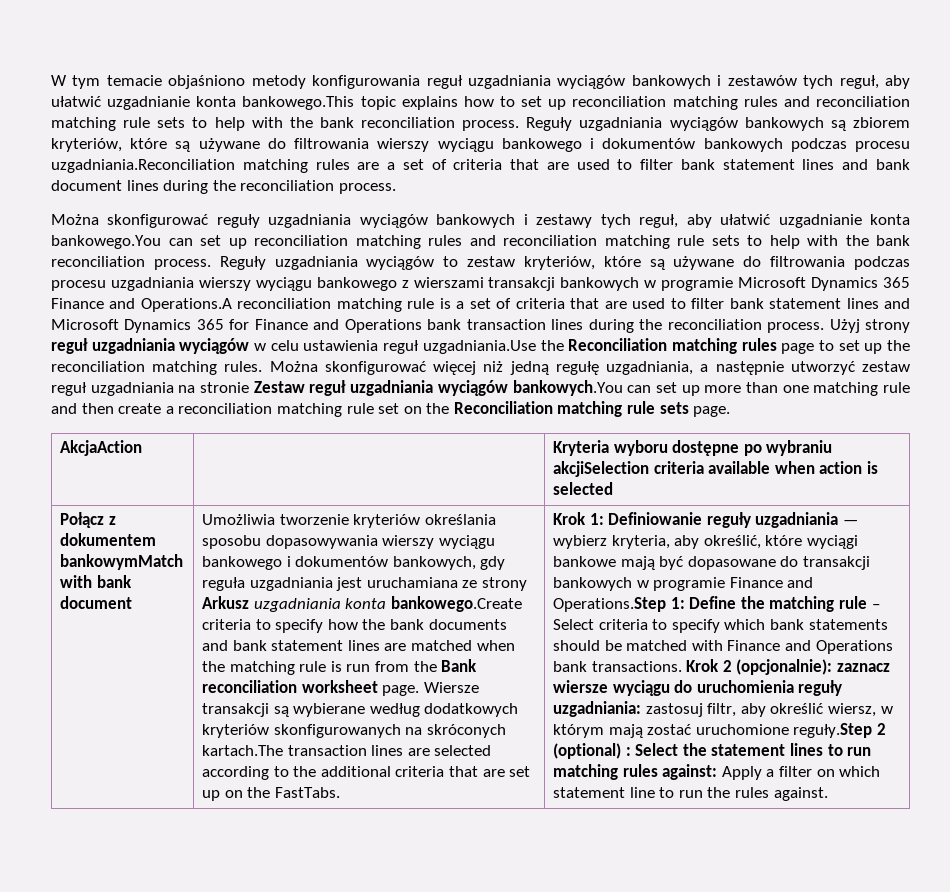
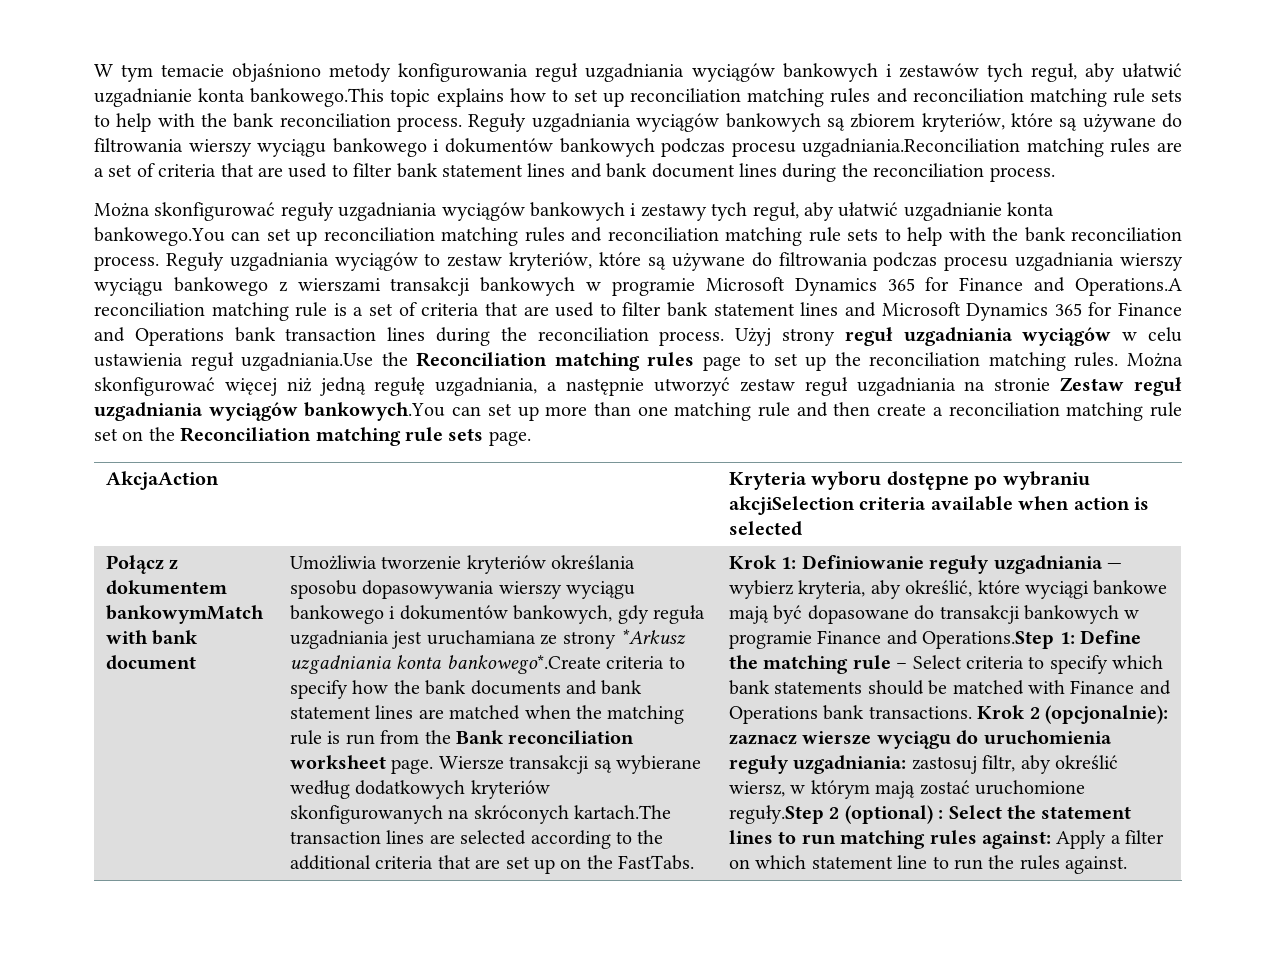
- Reguły uzgadniania wyciągów to zestaw kryteriów, które są używane do filtrowania podczas procesu uzgadniania wierszy wyciągu bankowego z wierszami transakcji bankowych w programie Microsoft Dynamics 365 Finance and Operations.A reconciliation matching rule is a set of criteria that are used to filter bank statement lines and Microsoft Dynamics 365 for Finance and Operations bank transaction lines during the reconciliation process.
+ Reguły uzgadniania wyciągów to zestaw kryteriów, które są używane do filtrowania podczas procesu uzgadniania wierszy wyciągu bankowego z wierszami transakcji bankowych w programie Microsoft Dynamics 365 for Finance and Operations.A reconciliation matching rule is a set of criteria that are used to filter bank statement lines and Microsoft Dynamics 365 for Finance and Operations bank transaction lines during the reconciliation process.
- Umożliwia tworzenie kryteriów określania sposobu dopasowywania wierszy wyciągu bankowego i dokumentów bankowych, gdy reguła uzgadniania jest uruchamiana ze strony Arkusz uzgadniania konta bankowego.Create criteria to specify how the bank documents and bank statement lines are matched when the matching rule is run from the Bank reconciliation worksheet page.
+ Umożliwia tworzenie kryteriów określania sposobu dopasowywania wierszy wyciągu bankowego i dokumentów bankowych, gdy reguła uzgadniania jest uruchamiana ze strony *Arkusz uzgadniania konta bankowego*.Create criteria to specify how the bank documents and bank statement lines are matched when the matching rule is run from the Bank reconciliation worksheet page.

